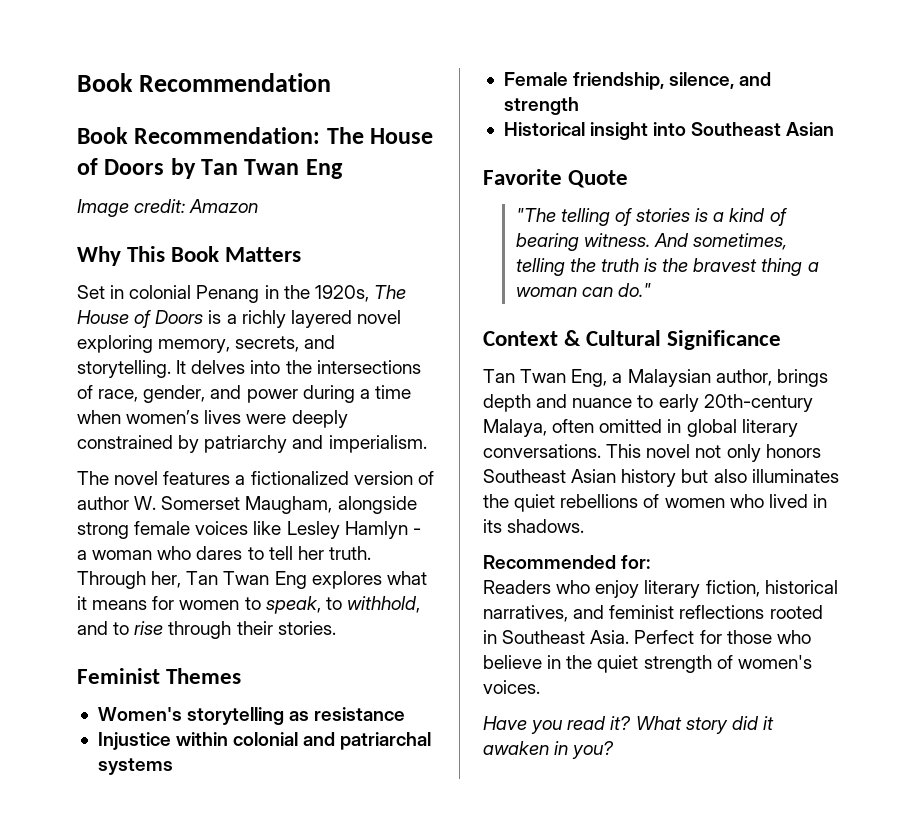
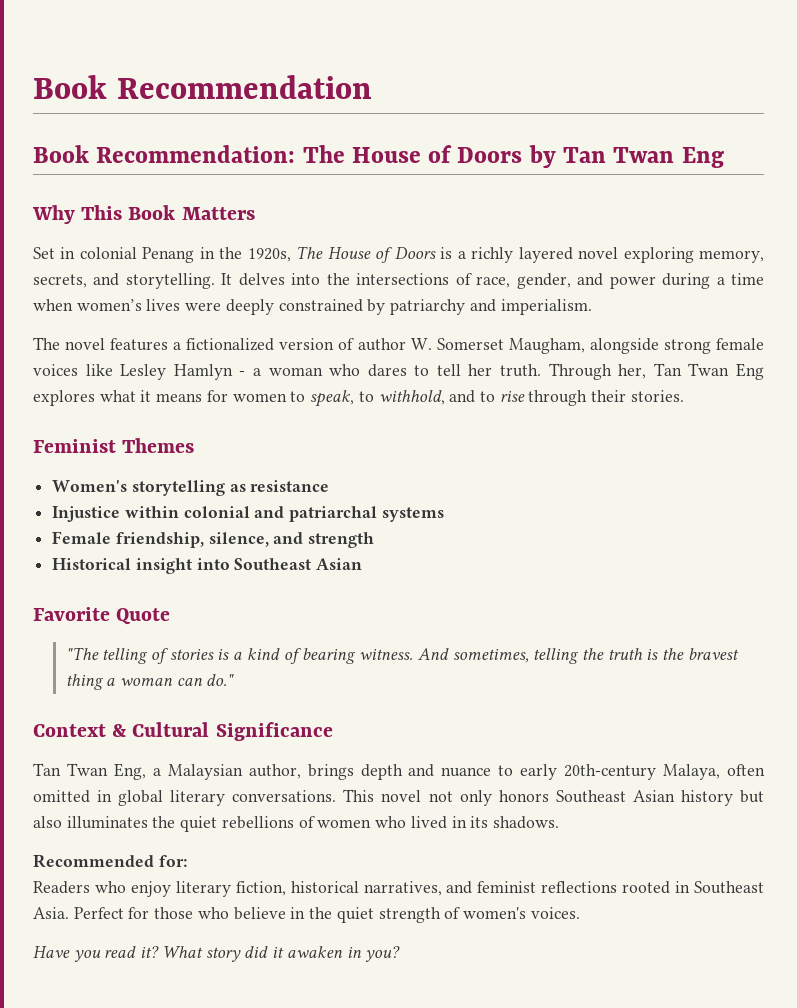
- Image credit: Amazon

